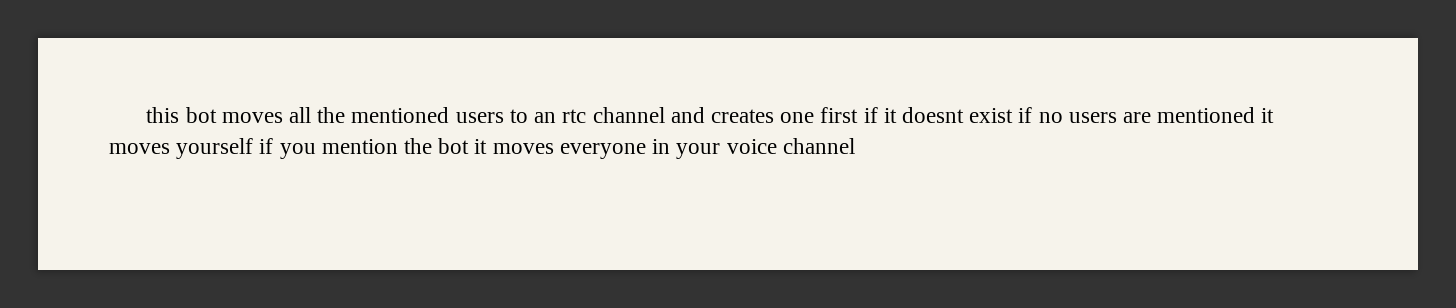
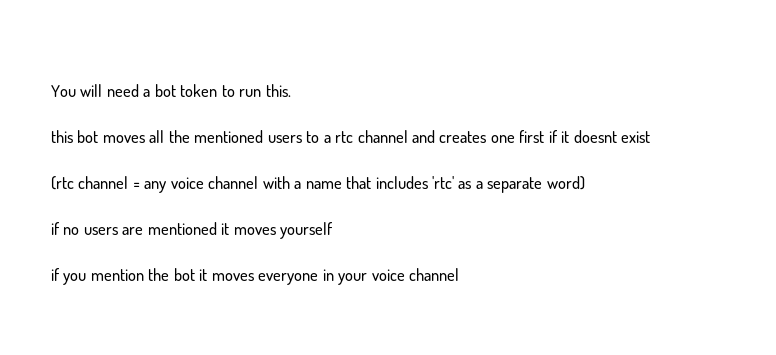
+ You will need a bot token to run this.
- this bot moves all the mentioned users to an rtc channel and creates one first if it doesnt exist if no users are mentioned it moves yourself if you mention the bot it moves everyone in your voice channel
+ this bot moves all the mentioned users to a rtc channel and creates one first if it doesnt exist
+ (rtc channel = any voice channel with a name that includes 'rtc' as a separate word)
+ if no users are mentioned it moves yourself
+ if you mention the bot it moves everyone in your voice channel

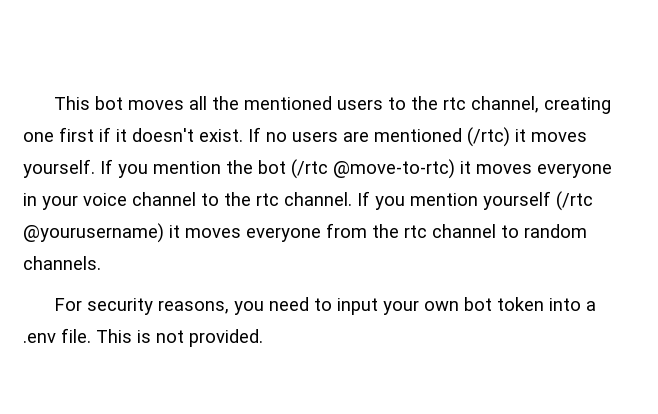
- You will need a bot token to run this.
- this bot moves all the mentioned users to a rtc channel and creates one first if it doesnt exist
- (rtc channel = any voice channel with a name that includes 'rtc' as a separate word)
- if no users are mentioned it moves yourself
- if you mention the bot it moves everyone in your voice channel
+ This bot moves all the mentioned users to the rtc channel, creating one first if it doesn't exist. If no users are mentioned (/rtc) it moves yourself. If you mention the bot (/rtc @move-to-rtc) it moves everyone in your voice channel to the rtc channel. If you mention yourself (/rtc @yourusername) it moves everyone from the rtc channel to random channels.
+ For security reasons, you need to input your own bot token into a .env file. This is not provided.

